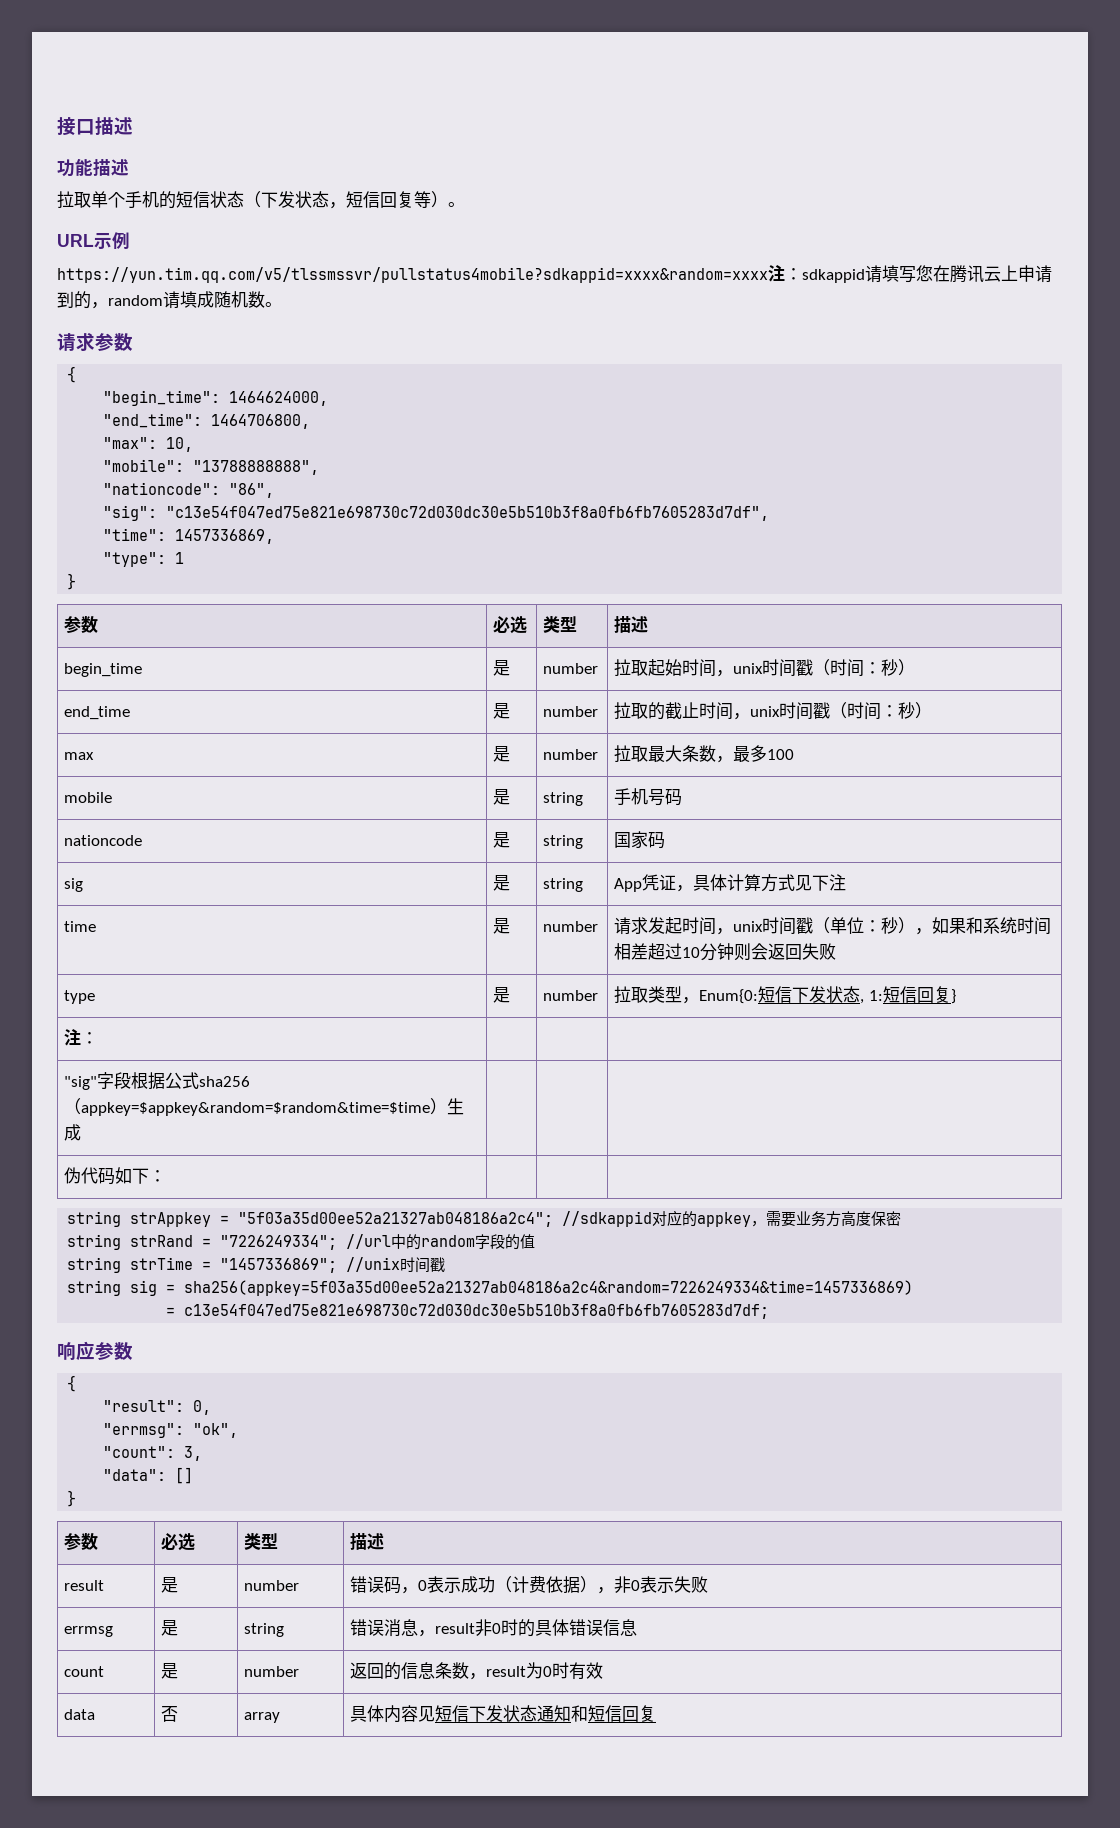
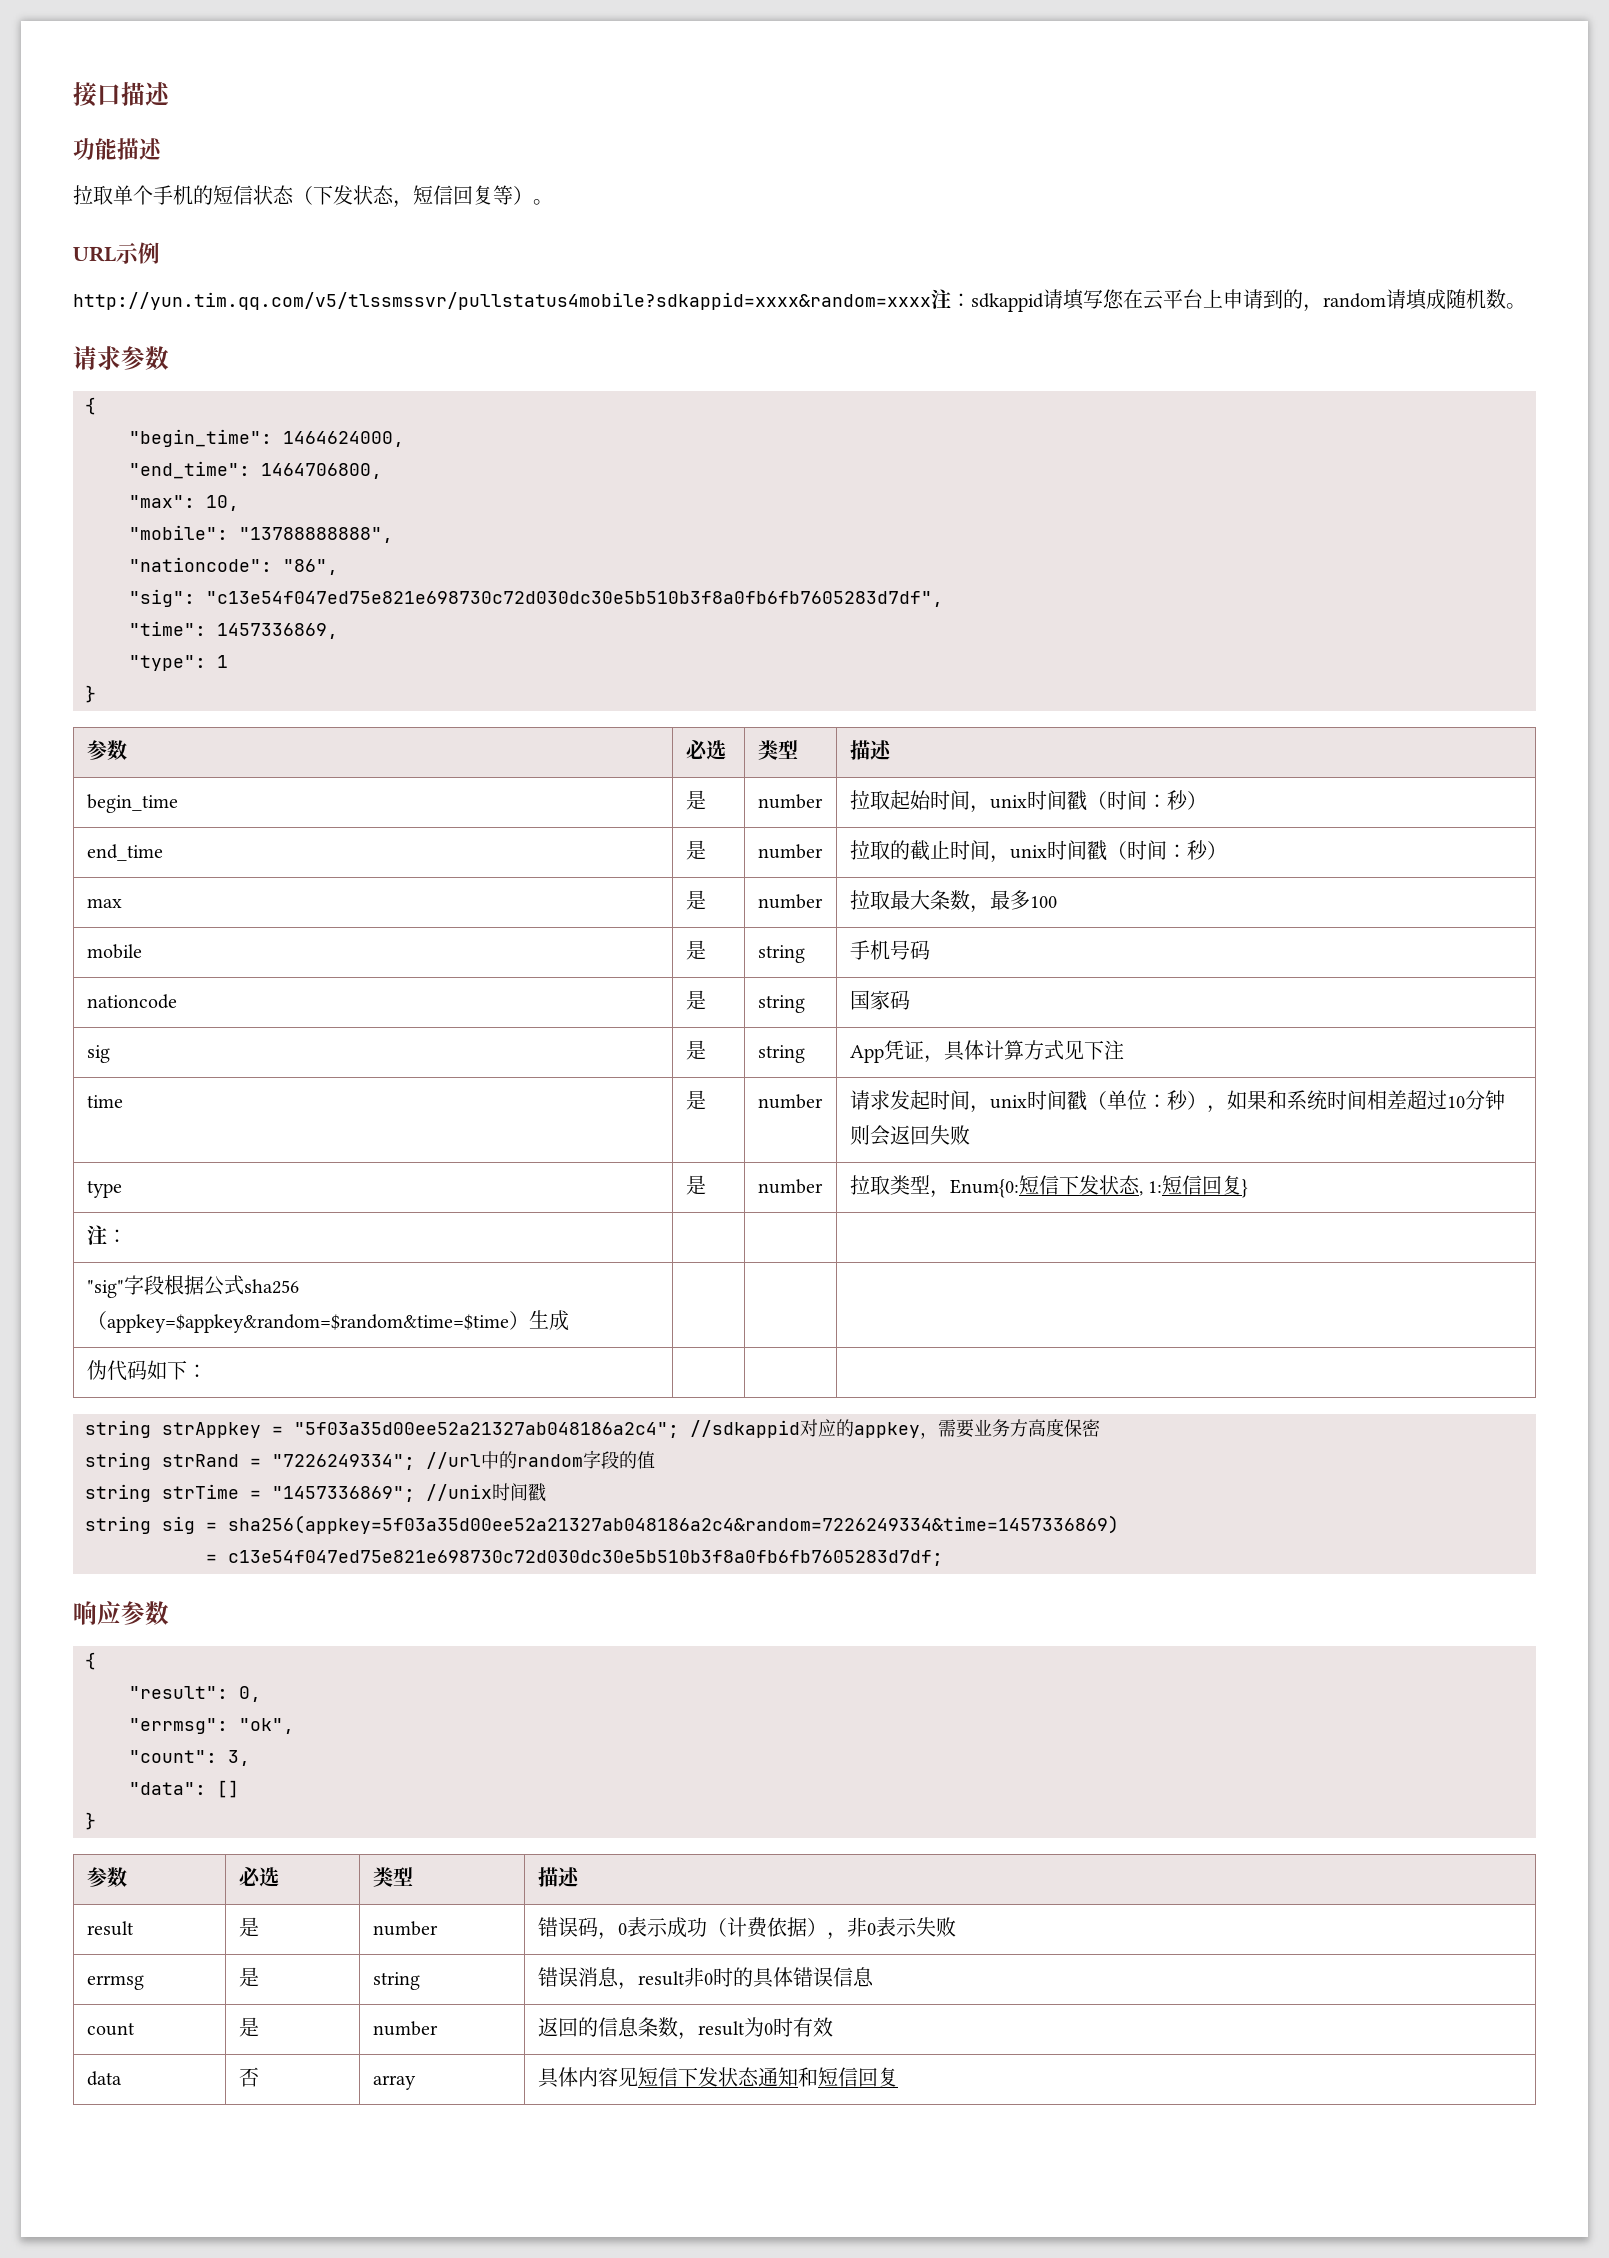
- https://yun.tim.qq.com/v5/tlssmssvr/pullstatus4mobile?sdkappid=xxxx&random=xxxx注：sdkappid请填写您在腾讯云上申请到的，random请填成随机数。
+ http://yun.tim.qq.com/v5/tlssmssvr/pullstatus4mobile?sdkappid=xxxx&random=xxxx注：sdkappid请填写您在云平台上申请到的，random请填成随机数。

